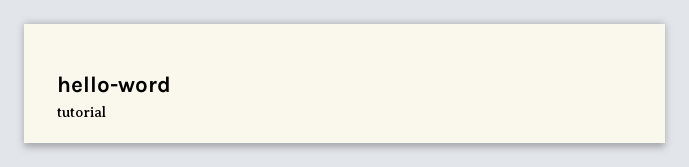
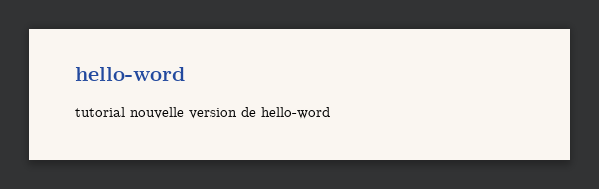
- tutorial
+ tutorial nouvelle version de hello-word

